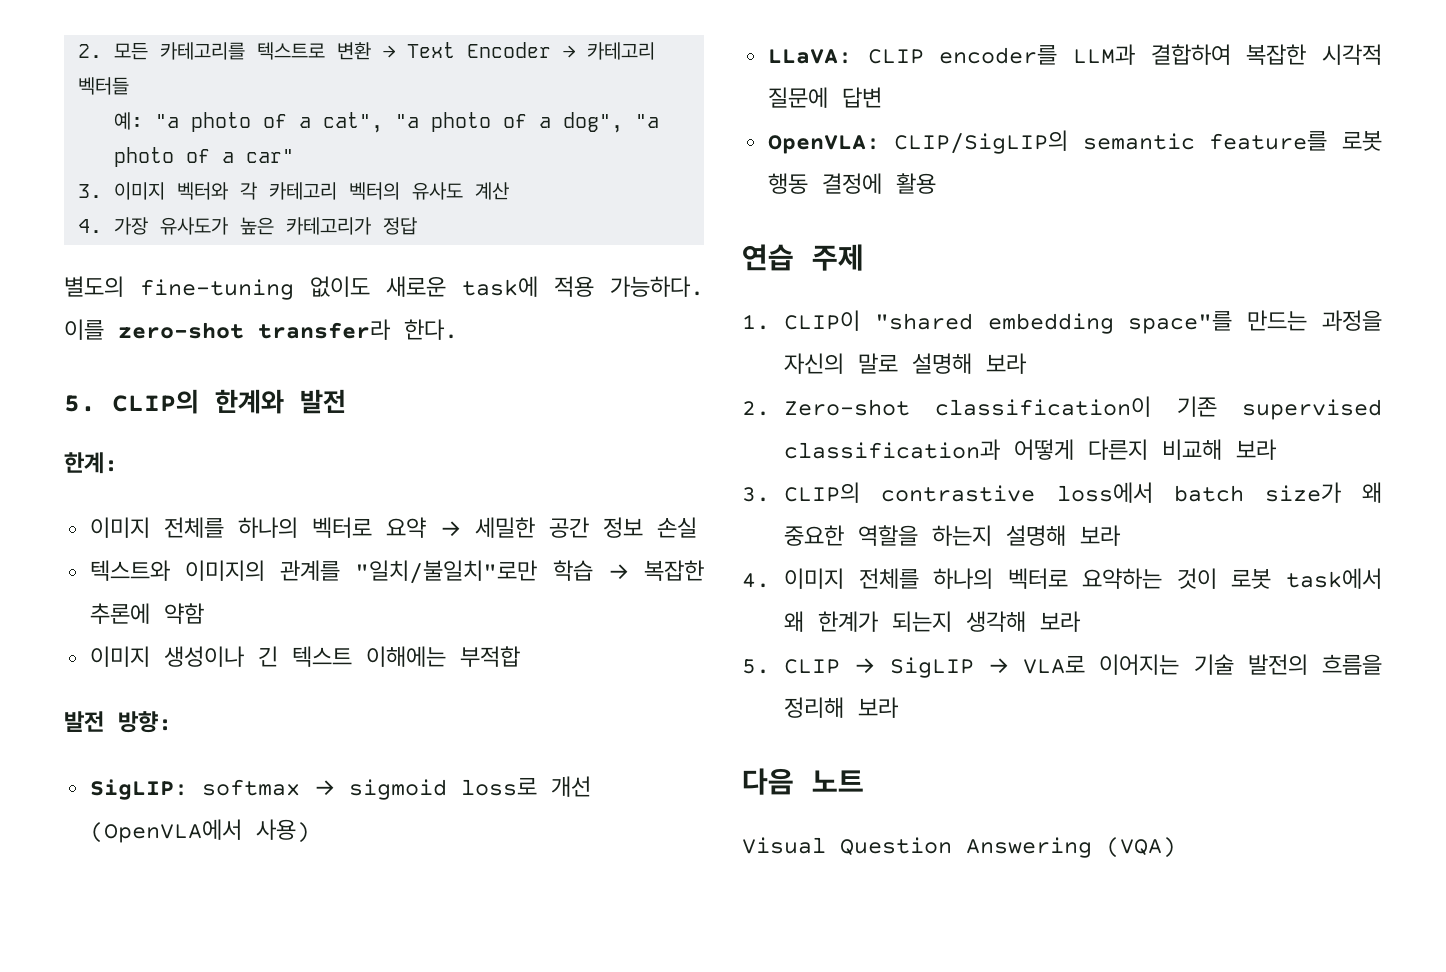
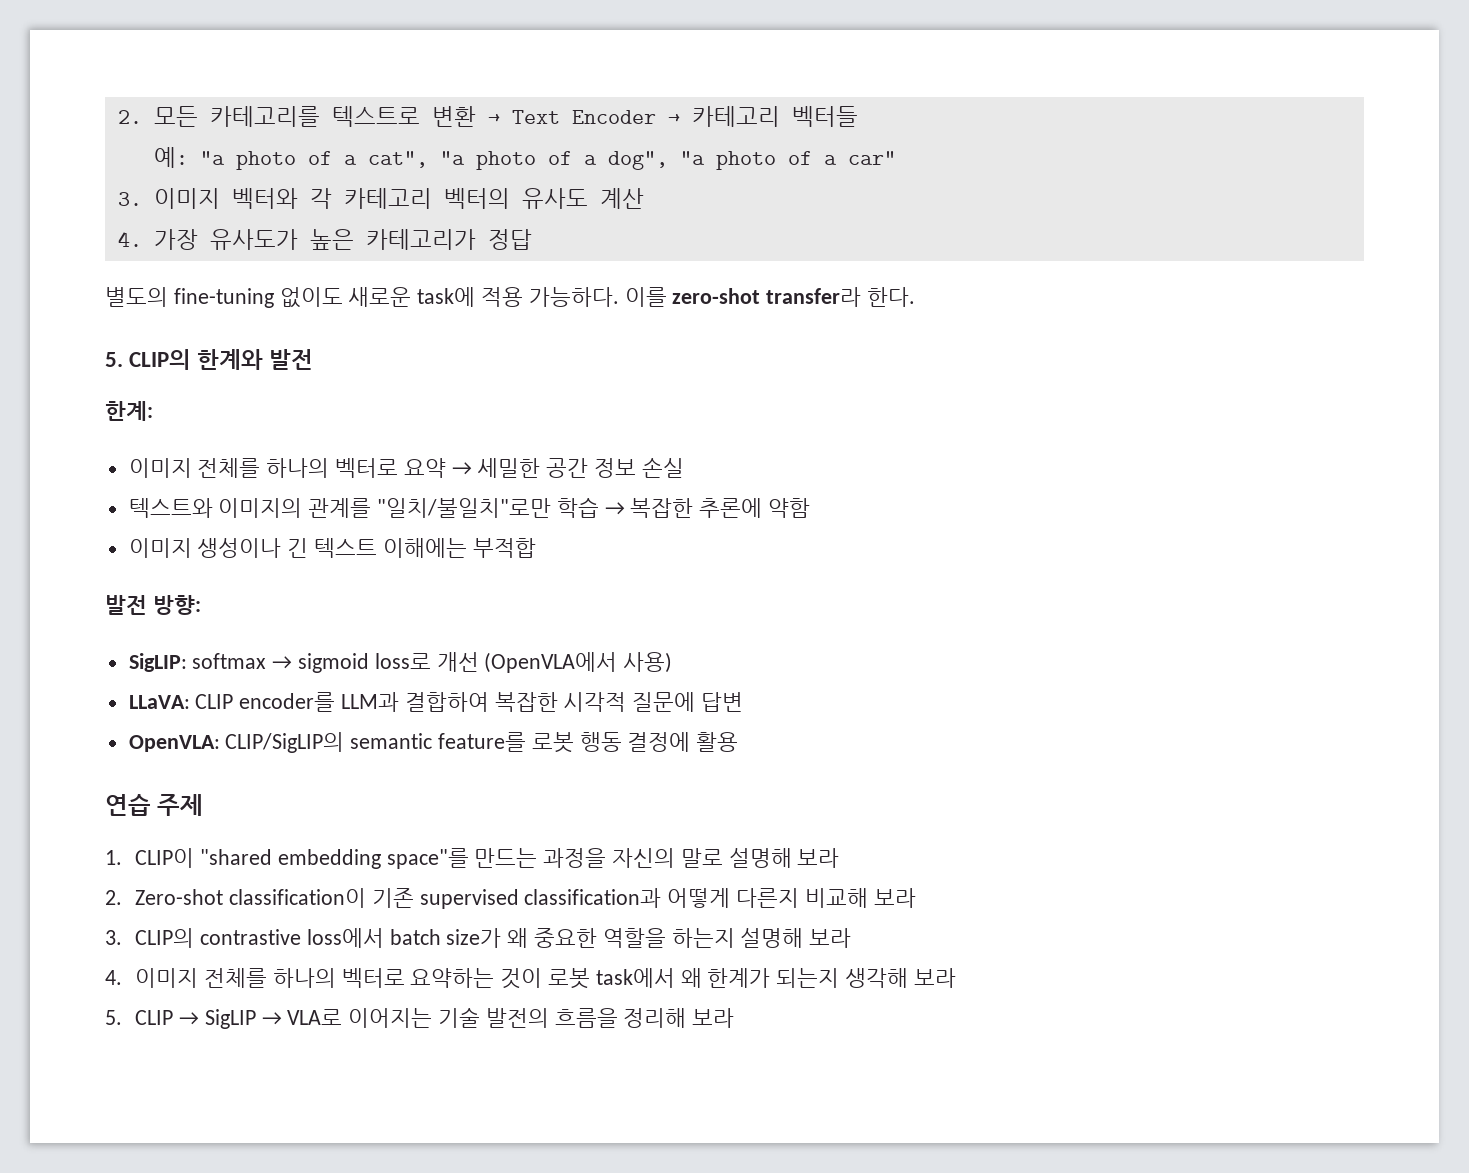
- 다음 노트
- Visual Question Answering (VQA)

